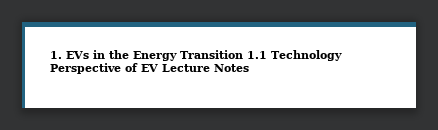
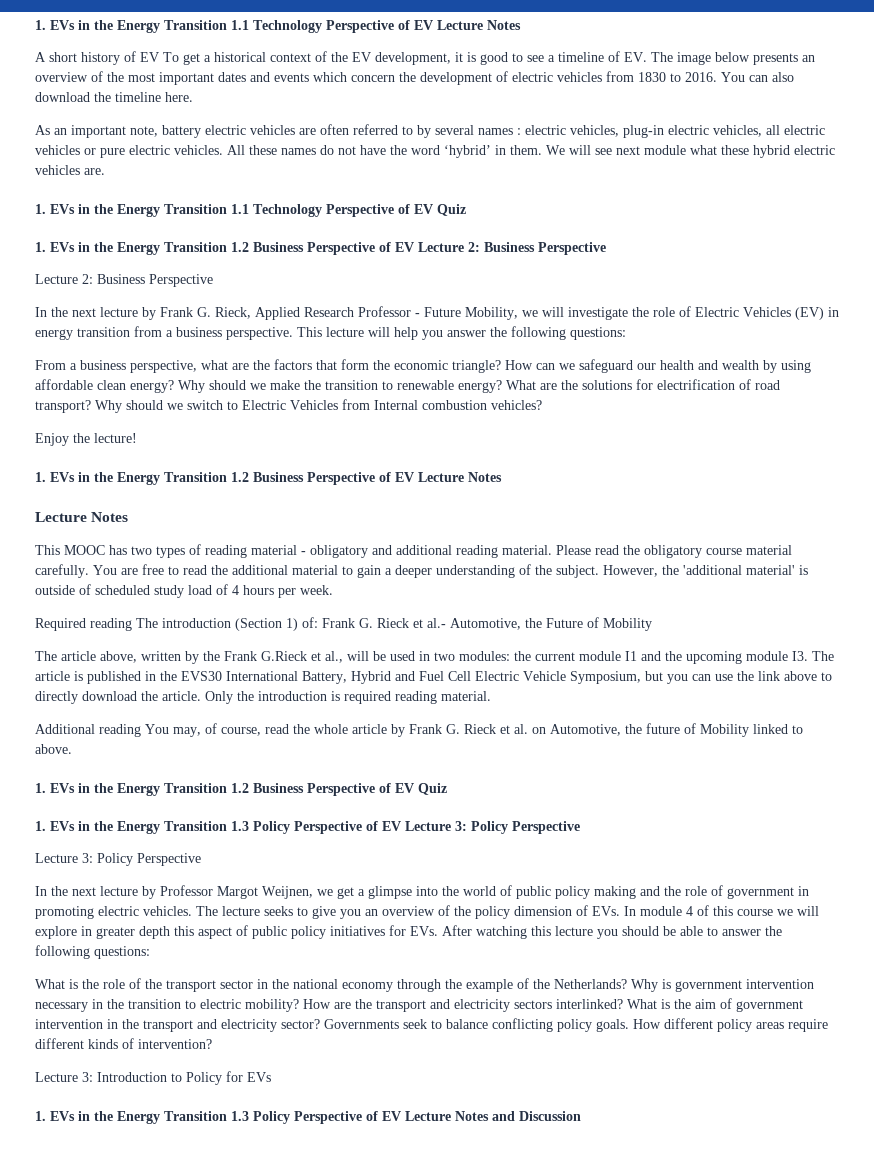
+ A short history of EV To get a historical context of the EV development, it is good to see a timeline of EV. The image below presents an overview of the most important dates and events which concern the development of electric vehicles from 1830 to 2016. You can also download the timeline here.
+ As an important note, battery electric vehicles are often referred to by several names : electric vehicles, plug-in electric vehicles, all electric vehicles or pure electric vehicles. All these names do not have the word ‘hybrid’ in them. We will see next module what these hybrid electric vehicles are.
+ 1. EVs in the Energy Transition 1.1 Technology Perspective of EV Quiz
+ 1. EVs in the Energy Transition 1.2 Business Perspective of EV Lecture 2: Business Perspective
+ Lecture 2: Business Perspective
+ In the next lecture by Frank G. Rieck, Applied Research Professor - Future Mobility, we will investigate the role of Electric Vehicles (EV) in energy transition from a business perspective. This lecture will help you answer the following questions:
+ From a business perspective, what are the factors that form the economic triangle? How can we safeguard our health and wealth by using affordable clean energy? Why should we make the transition to renewable energy? What are the solutions for electrification of road transport? Why should we switch to Electric Vehicles from Internal combustion vehicles?
+ Enjoy the lecture!
+ 1. EVs in the Energy Transition 1.2 Business Perspective of EV Lecture Notes
+ Lecture Notes
+ This MOOC has two types of reading material - obligatory and additional reading material. Please read the obligatory course material carefully. You are free to read the additional material to gain a deeper understanding of the subject. However, the 'additional material' is outside of scheduled study load of 4 hours per week.
+ Required reading The introduction (Section 1) of: Frank G. Rieck et al.- Automotive, the Future of Mobility
+ The article above, written by the Frank G.Rieck et al., will be used in two modules: the current module I1 and the upcoming module I3. The article is published in the EVS30 International Battery, Hybrid and Fuel Cell Electric Vehicle Symposium, but you can use the link above to directly download the article. Only the introduction is required reading material.
+ Additional reading You may, of course, read the whole article by Frank G. Rieck et al. on Automotive, the future of Mobility linked to above.
+ 1. EVs in the Energy Transition 1.2 Business Perspective of EV Quiz
+ 1. EVs in the Energy Transition 1.3 Policy Perspective of EV Lecture 3: Policy Perspective
+ Lecture 3: Policy Perspective
+ In the next lecture by Professor Margot Weijnen, we get a glimpse into the world of public policy making and the role of government in promoting electric vehicles. The lecture seeks to give you an overview of the policy dimension of EVs. In module 4 of this course we will explore in greater depth this aspect of public policy initiatives for EVs. After watching this lecture you should be able to answer the following questions:
+ What is the role of the transport sector in the national economy through the example of the Netherlands? Why is government intervention necessary in the transition to electric mobility? How are the transport and electricity sectors interlinked? What is the aim of government intervention in the transport and electricity sector? Governments seek to balance conflicting policy goals. How different policy areas require different kinds of intervention?
+ Lecture 3: Introduction to Policy for EVs
+ 1. EVs in the Energy Transition 1.3 Policy Perspective of EV Lecture Notes and Discussion

